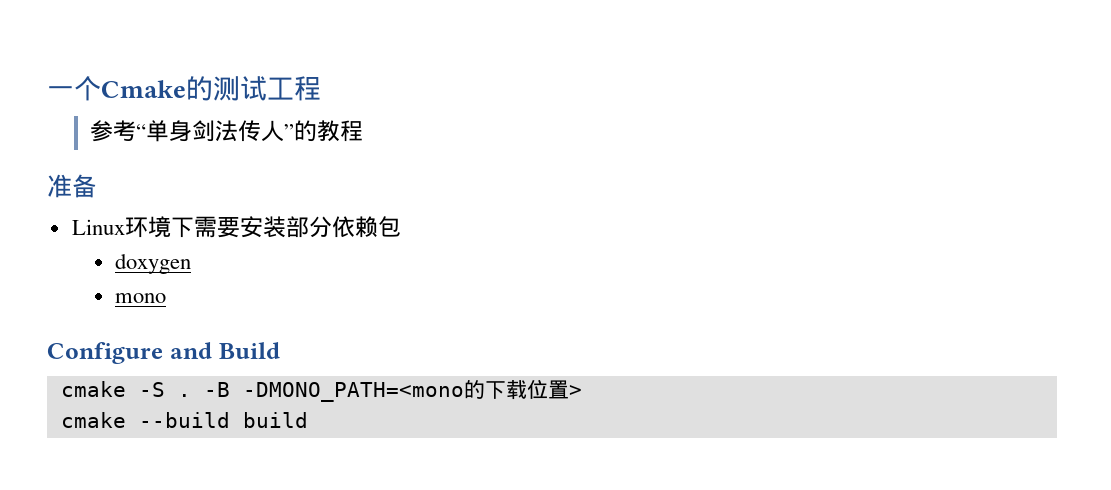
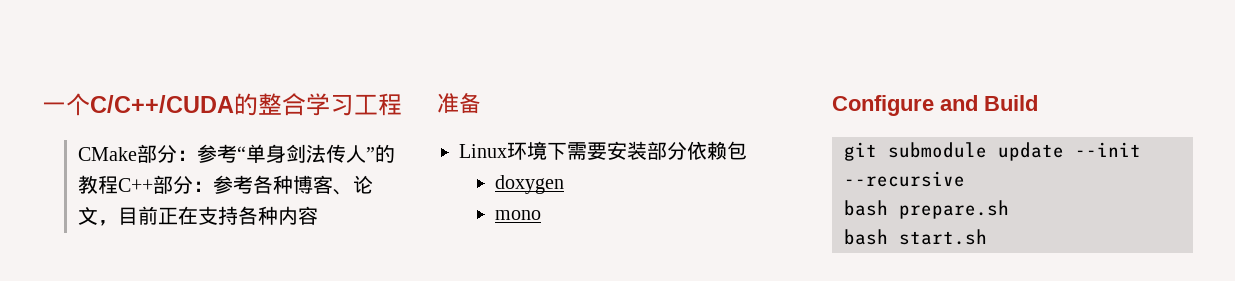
- 一个Cmake的测试工程
+ 一个C/C++/CUDA的整合学习工程
- 参考“单身剑法传人”的教程
+ CMake部分：参考“单身剑法传人”的教程C++部分：参考各种博客、论文，目前正在支持各种内容
- cmake -S . -B -DMONO_PATH=<mono的下载位置>
- cmake --build build
+ git submodule update --init --recursive
+ bash prepare.sh
+ bash start.sh

